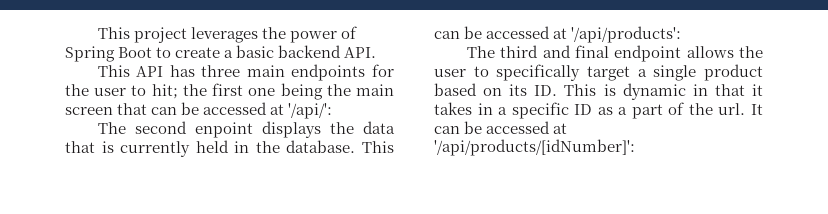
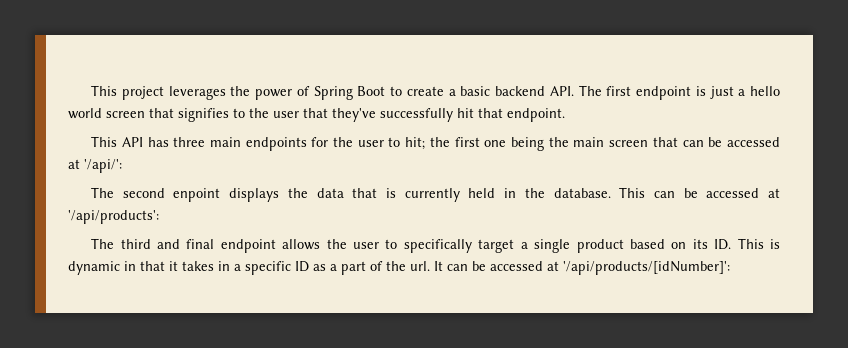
- This project leverages the power of Spring Boot to create a basic backend API.
+ This project leverages the power of Spring Boot to create a basic backend API. The first endpoint is just a hello world screen that signifies to the user that they've successfully hit that endpoint.

